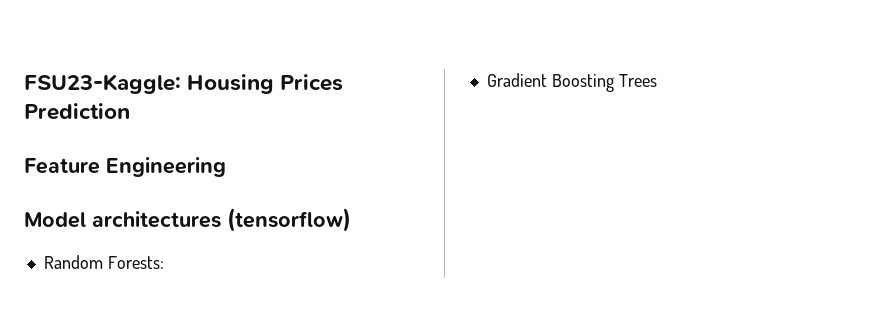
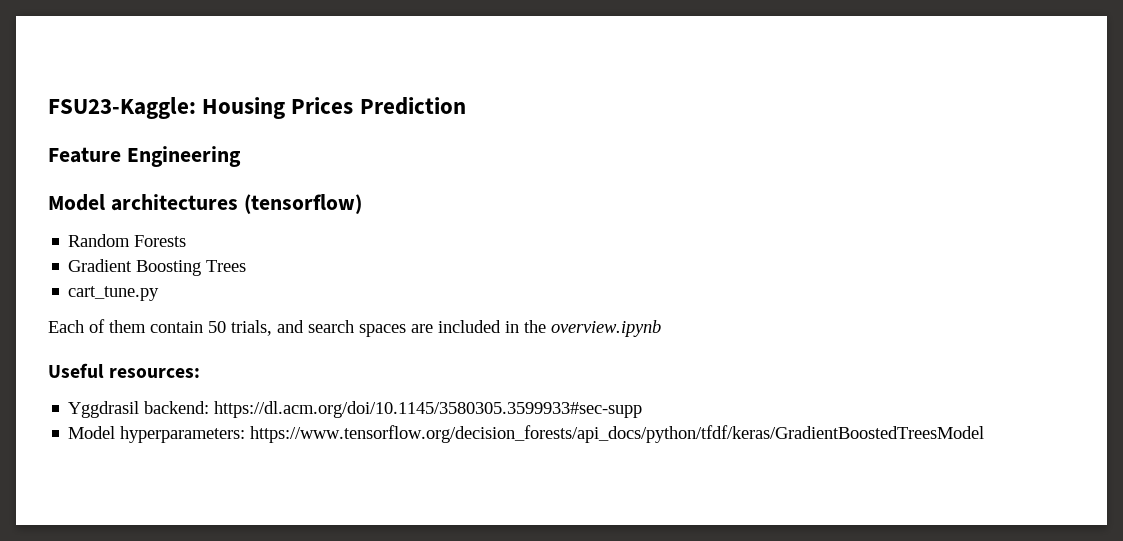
- Random Forests:
+ Random Forests
+ cart_tune.py
+ Each of them contain 50 trials, and search spaces are included in the overview.ipynb
+ Useful resources:
+ Yggdrasil backend: https://dl.acm.org/doi/10.1145/3580305.3599933#sec-supp
+ Model hyperparameters: https://www.tensorflow.org/decision_forests/api_docs/python/tfdf/keras/GradientBoostedTreesModel

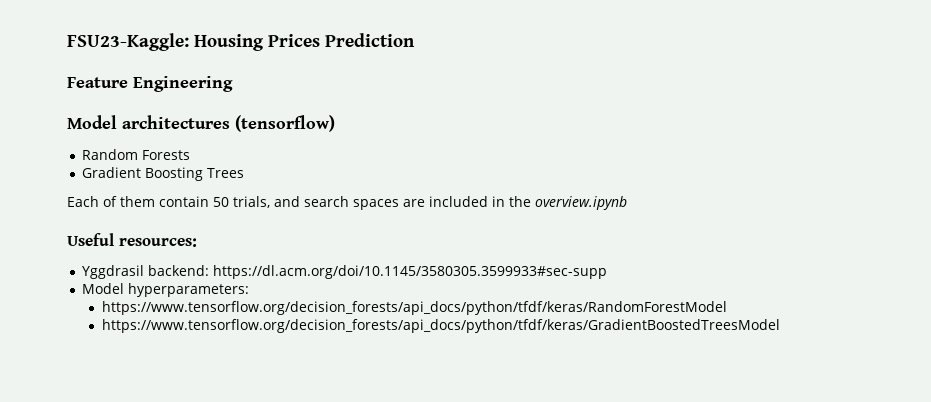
- cart_tune.py
- Model hyperparameters: https://www.tensorflow.org/decision_forests/api_docs/python/tfdf/keras/GradientBoostedTreesModel
+ Model hyperparameters:
+ https://www.tensorflow.org/decision_forests/api_docs/python/tfdf/keras/RandomForestModel
+ https://www.tensorflow.org/decision_forests/api_docs/python/tfdf/keras/GradientBoostedTreesModel

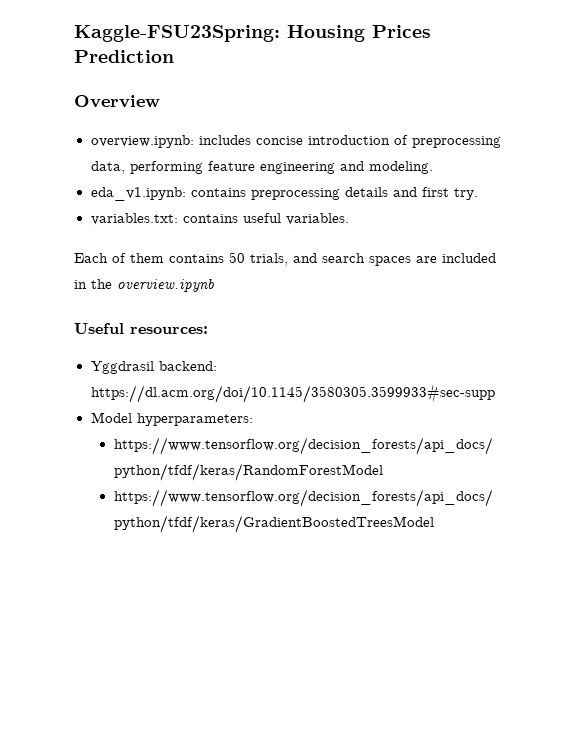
- FSU23-Kaggle: Housing Prices Prediction
+ Kaggle-FSU23Spring: Housing Prices Prediction
- Feature Engineering
- Model architectures (tensorflow)
- Random Forests
- Gradient Boosting Trees
+ Overview
+ overview.ipynb: includes concise introduction of preprocessing data, performing feature engineering and modeling.
+ eda_v1.ipynb: contains preprocessing details and first try.
+ variables.txt: contains useful variables.
- Each of them contain 50 trials, and search spaces are included in the overview.ipynb
+ Each of them contains 50 trials, and search spaces are included in the overview.ipynb

